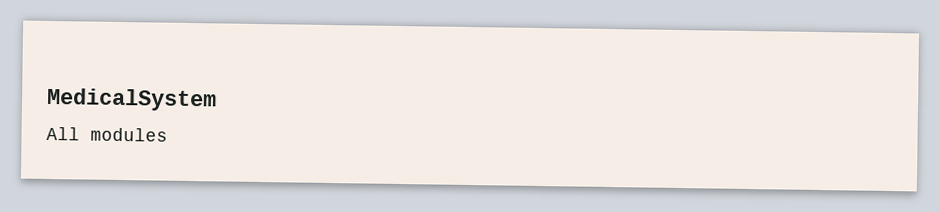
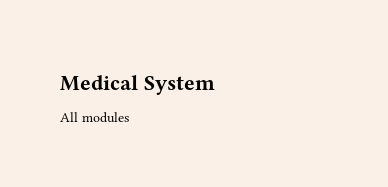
- MedicalSystem
+ Medical System

